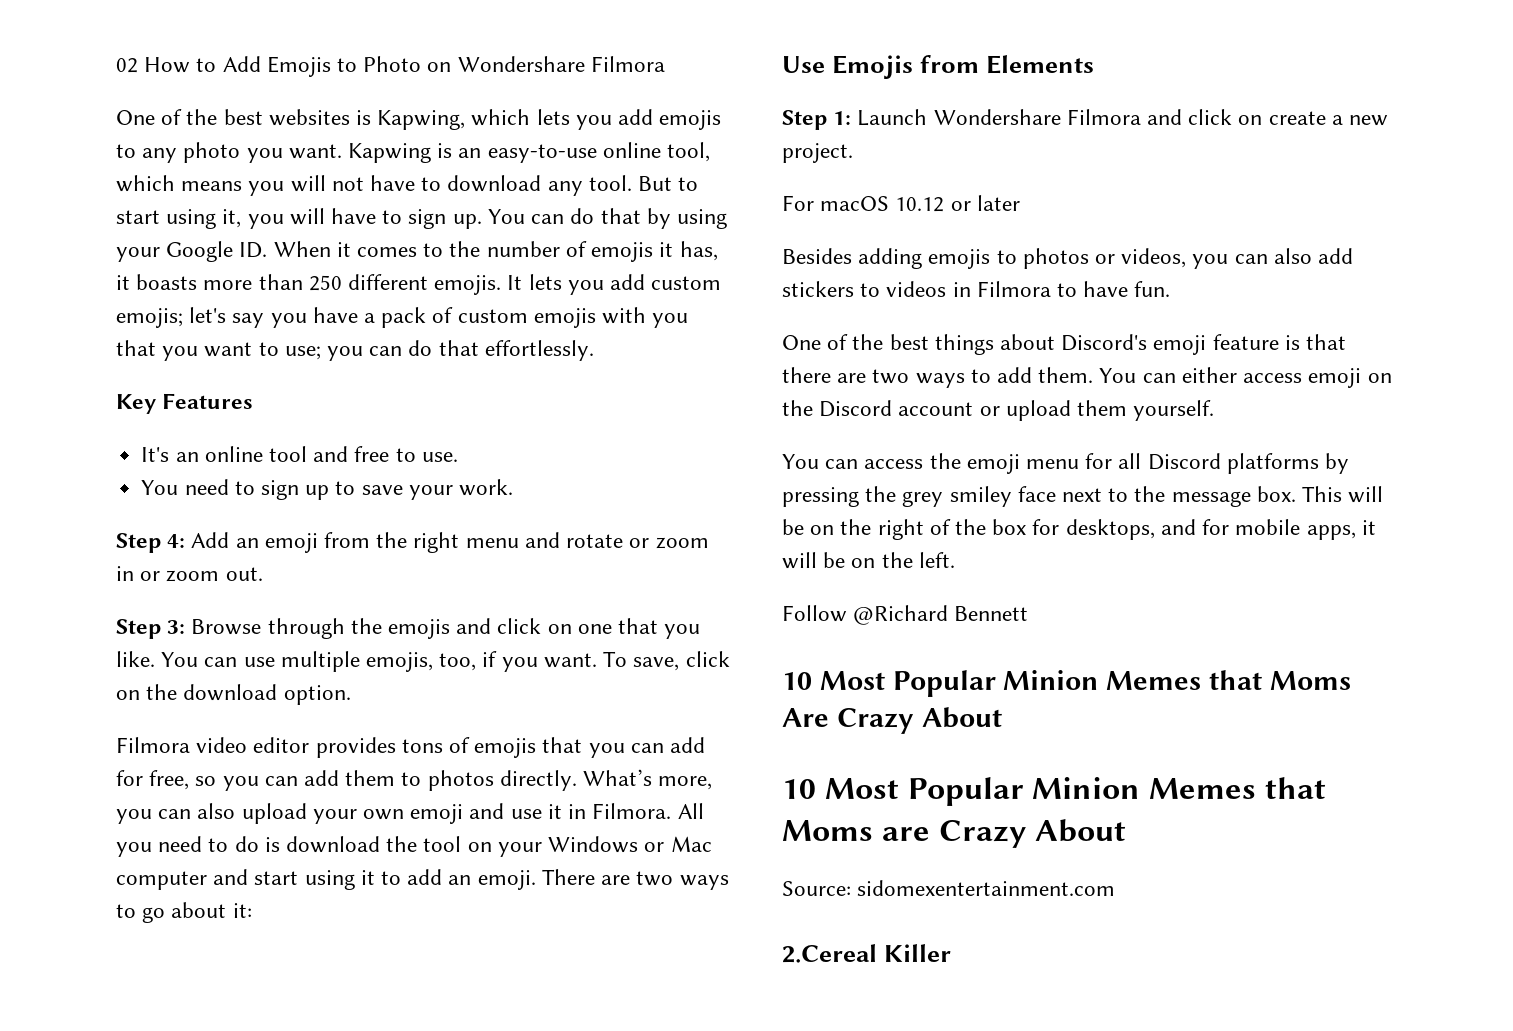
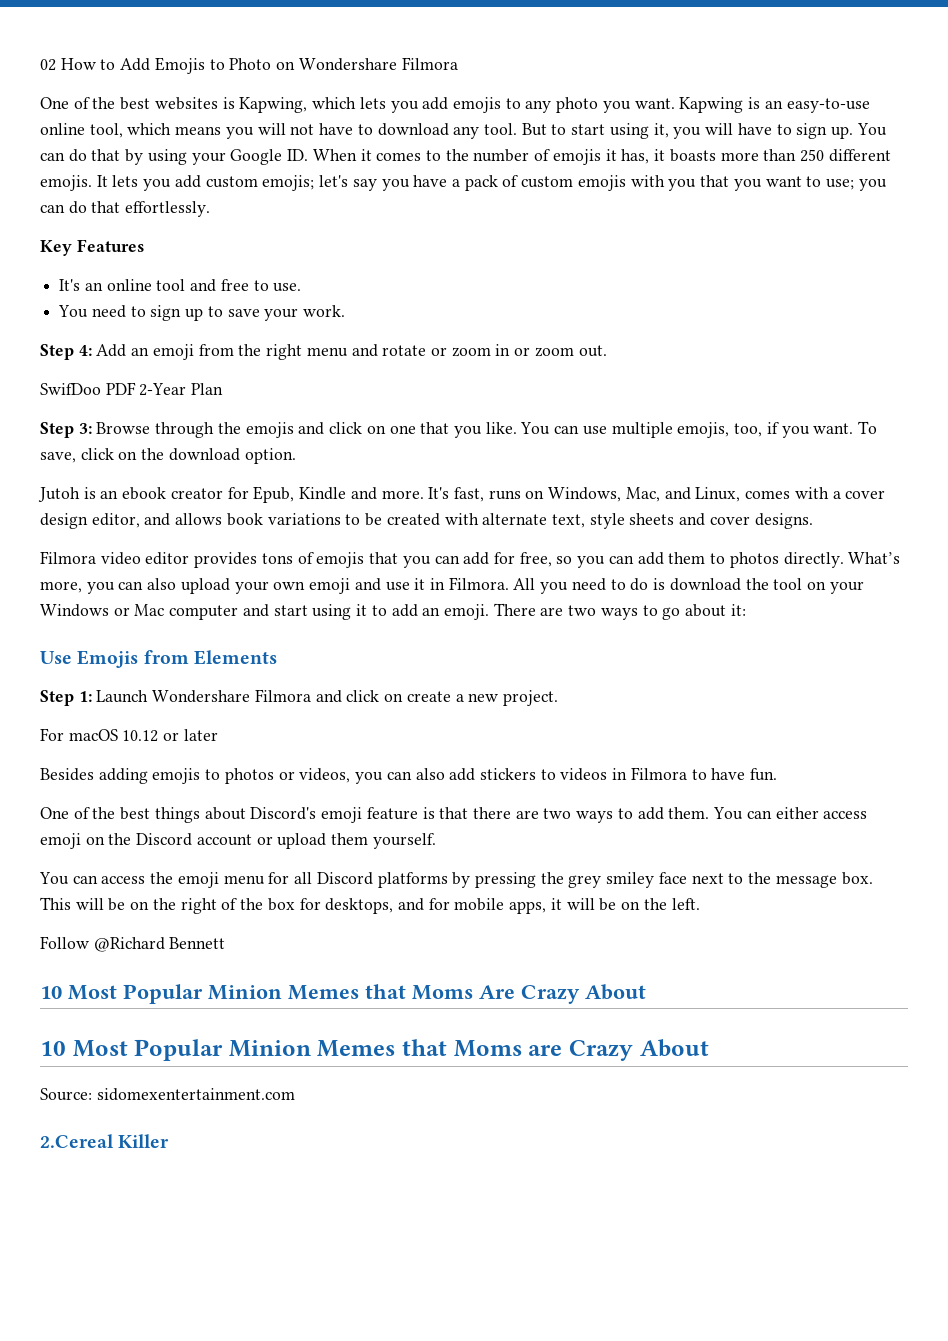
+ SwifDoo PDF 2-Year Plan
+ Jutoh is an ebook creator for Epub, Kindle and more. It's fast, runs on Windows, Mac, and Linux, comes with a cover design editor, and allows book variations to be created with alternate text, style sheets and cover designs.

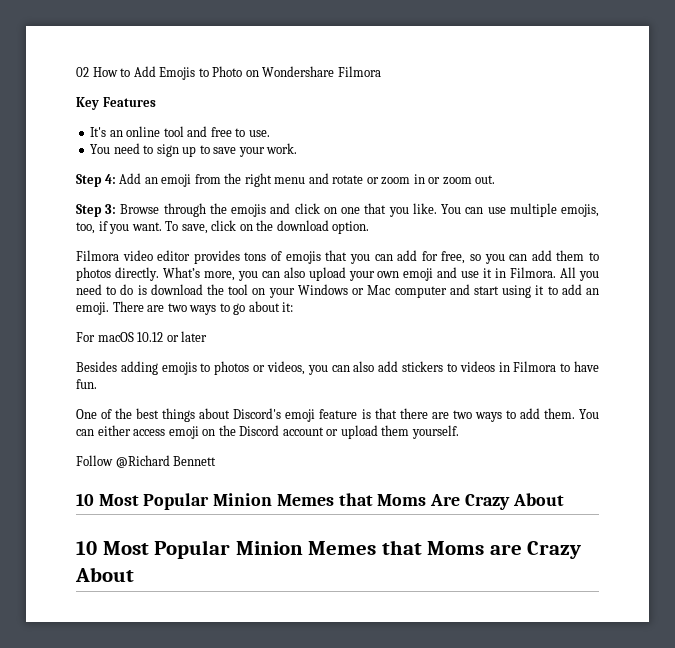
- One of the best websites is Kapwing, which lets you add emojis to any photo you want. Kapwing is an easy-to-use online tool, which means you will not have to download any tool. But to start using it, you will have to sign up. You can do that by using your Google ID. When it comes to the number of emojis it has, it boasts more than 250 different emojis. It lets you add custom emojis; let's say you have a pack of custom emojis with you that you want to use; you can do that effortlessly.
- SwifDoo PDF 2-Year Plan
- Jutoh is an ebook creator for Epub, Kindle and more. It's fast, runs on Windows, Mac, and Linux, comes with a cover design editor, and allows book variations to be created with alternate text, style sheets and cover designs.
- Use Emojis from Elements
- Step 1: Launch Wondershare Filmora and click on create a new project.
- You can access the emoji menu for all Discord platforms by pressing the grey smiley face next to the message box. This will be on the right of the box for desktops, and for mobile apps, it will be on the left.
- Source: sidomexentertainment.com
- 2.Cereal Killer

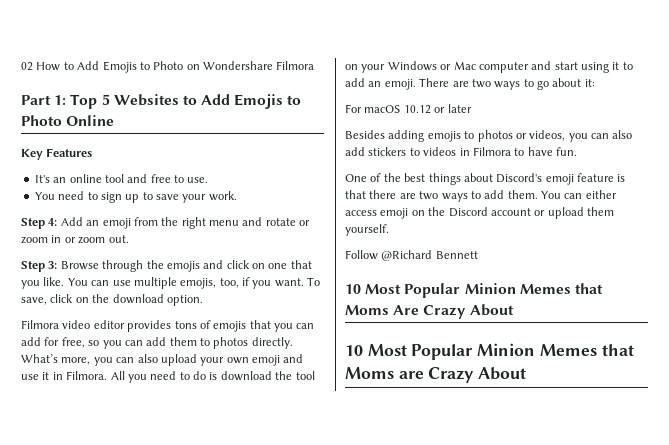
+ Part 1: Top 5 Websites to Add Emojis to Photo Online

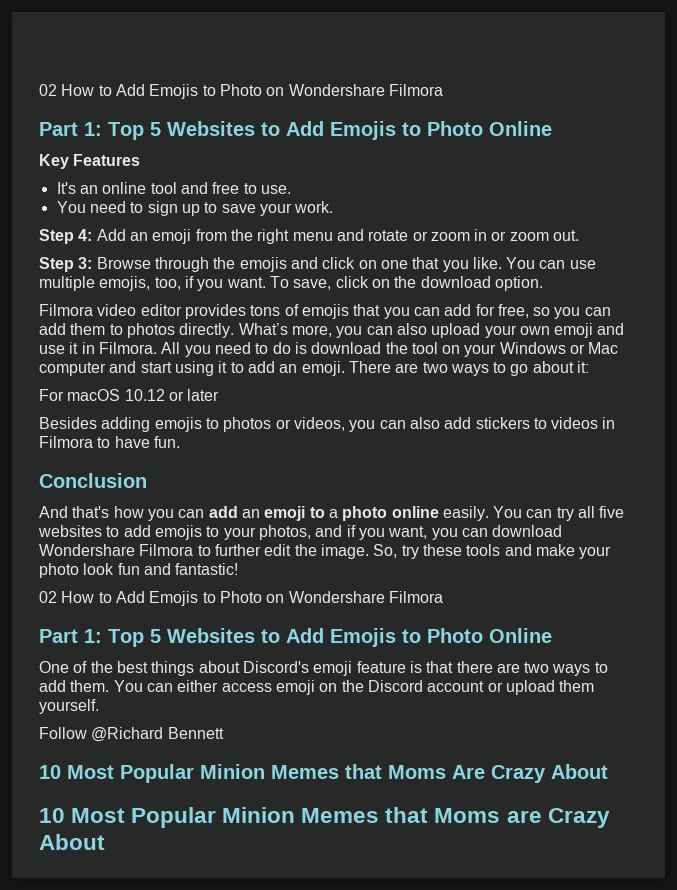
+ Conclusion
+ And that's how you can add an emoji to a photo online easily. You can try all five websites to add emojis to your photos, and if you want, you can download Wondershare Filmora to further edit the image. So, try these tools and make your photo look fun and fantastic!
+ 02 How to Add Emojis to Photo on Wondershare Filmora
+ Part 1: Top 5 Websites to Add Emojis to Photo Online

